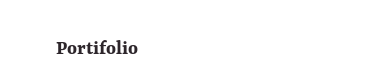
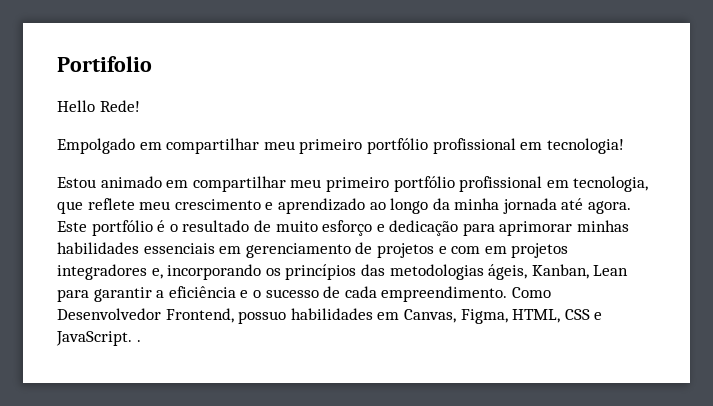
+ Hello Rede!
+ Empolgado em compartilhar meu primeiro portfólio profissional em tecnologia!
+ Estou animado em compartilhar meu primeiro portfólio profissional em tecnologia, que reflete meu crescimento e aprendizado ao longo da minha jornada até agora. Este portfólio é o resultado de muito esforço e dedicação para aprimorar minhas habilidades essenciais em gerenciamento de projetos e com em projetos integradores e, incorporando os princípios das metodologias ágeis, Kanban, Lean para garantir a eficiência e o sucesso de cada empreendimento. Como Desenvolvedor Frontend, possuo habilidades em Canvas, Figma, HTML, CSS e JavaScript. .

